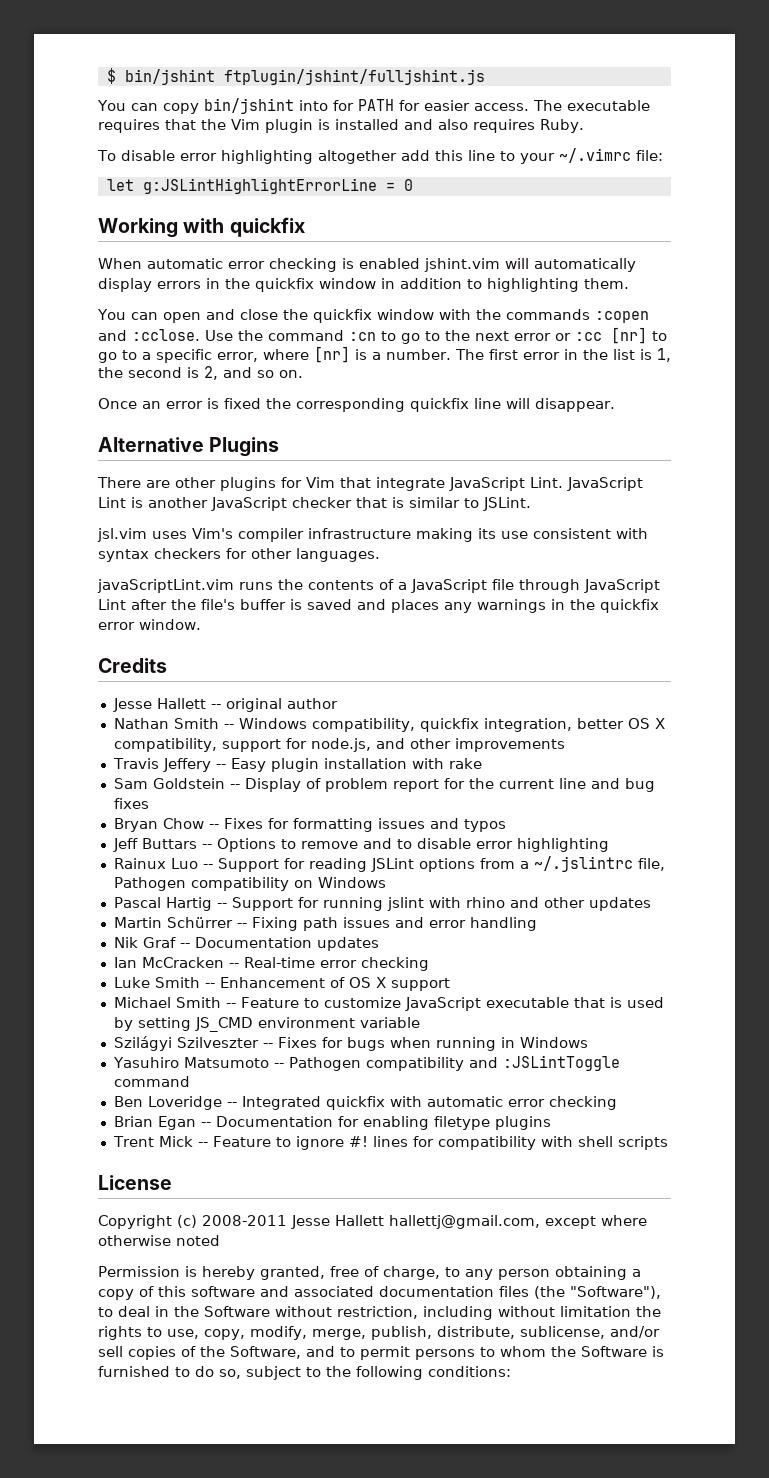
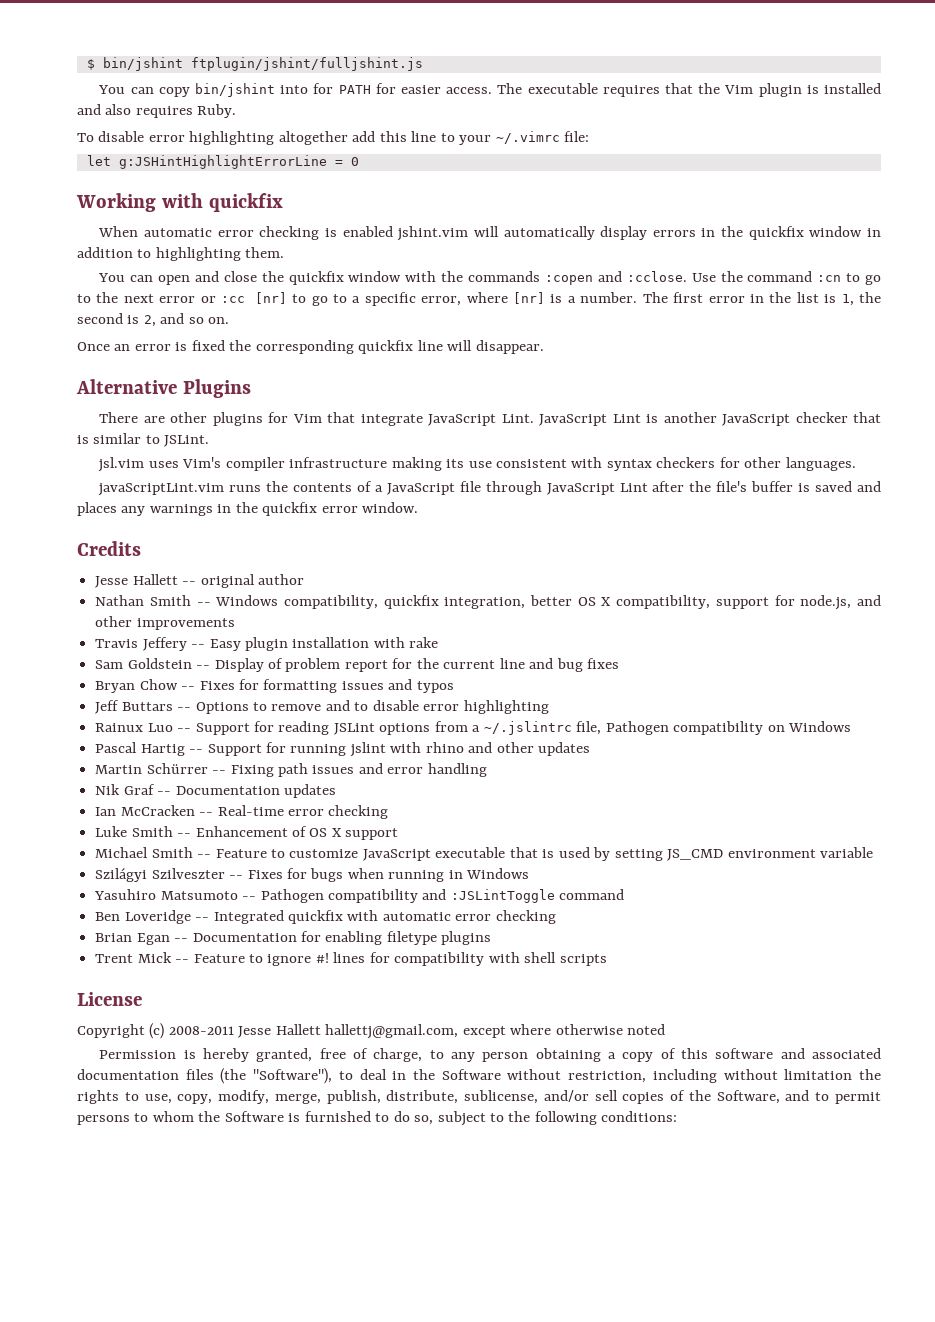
- let g:JSLintHighlightErrorLine = 0
+ let g:JSHintHighlightErrorLine = 0

